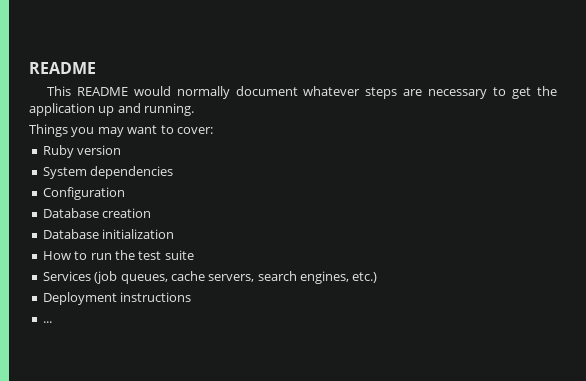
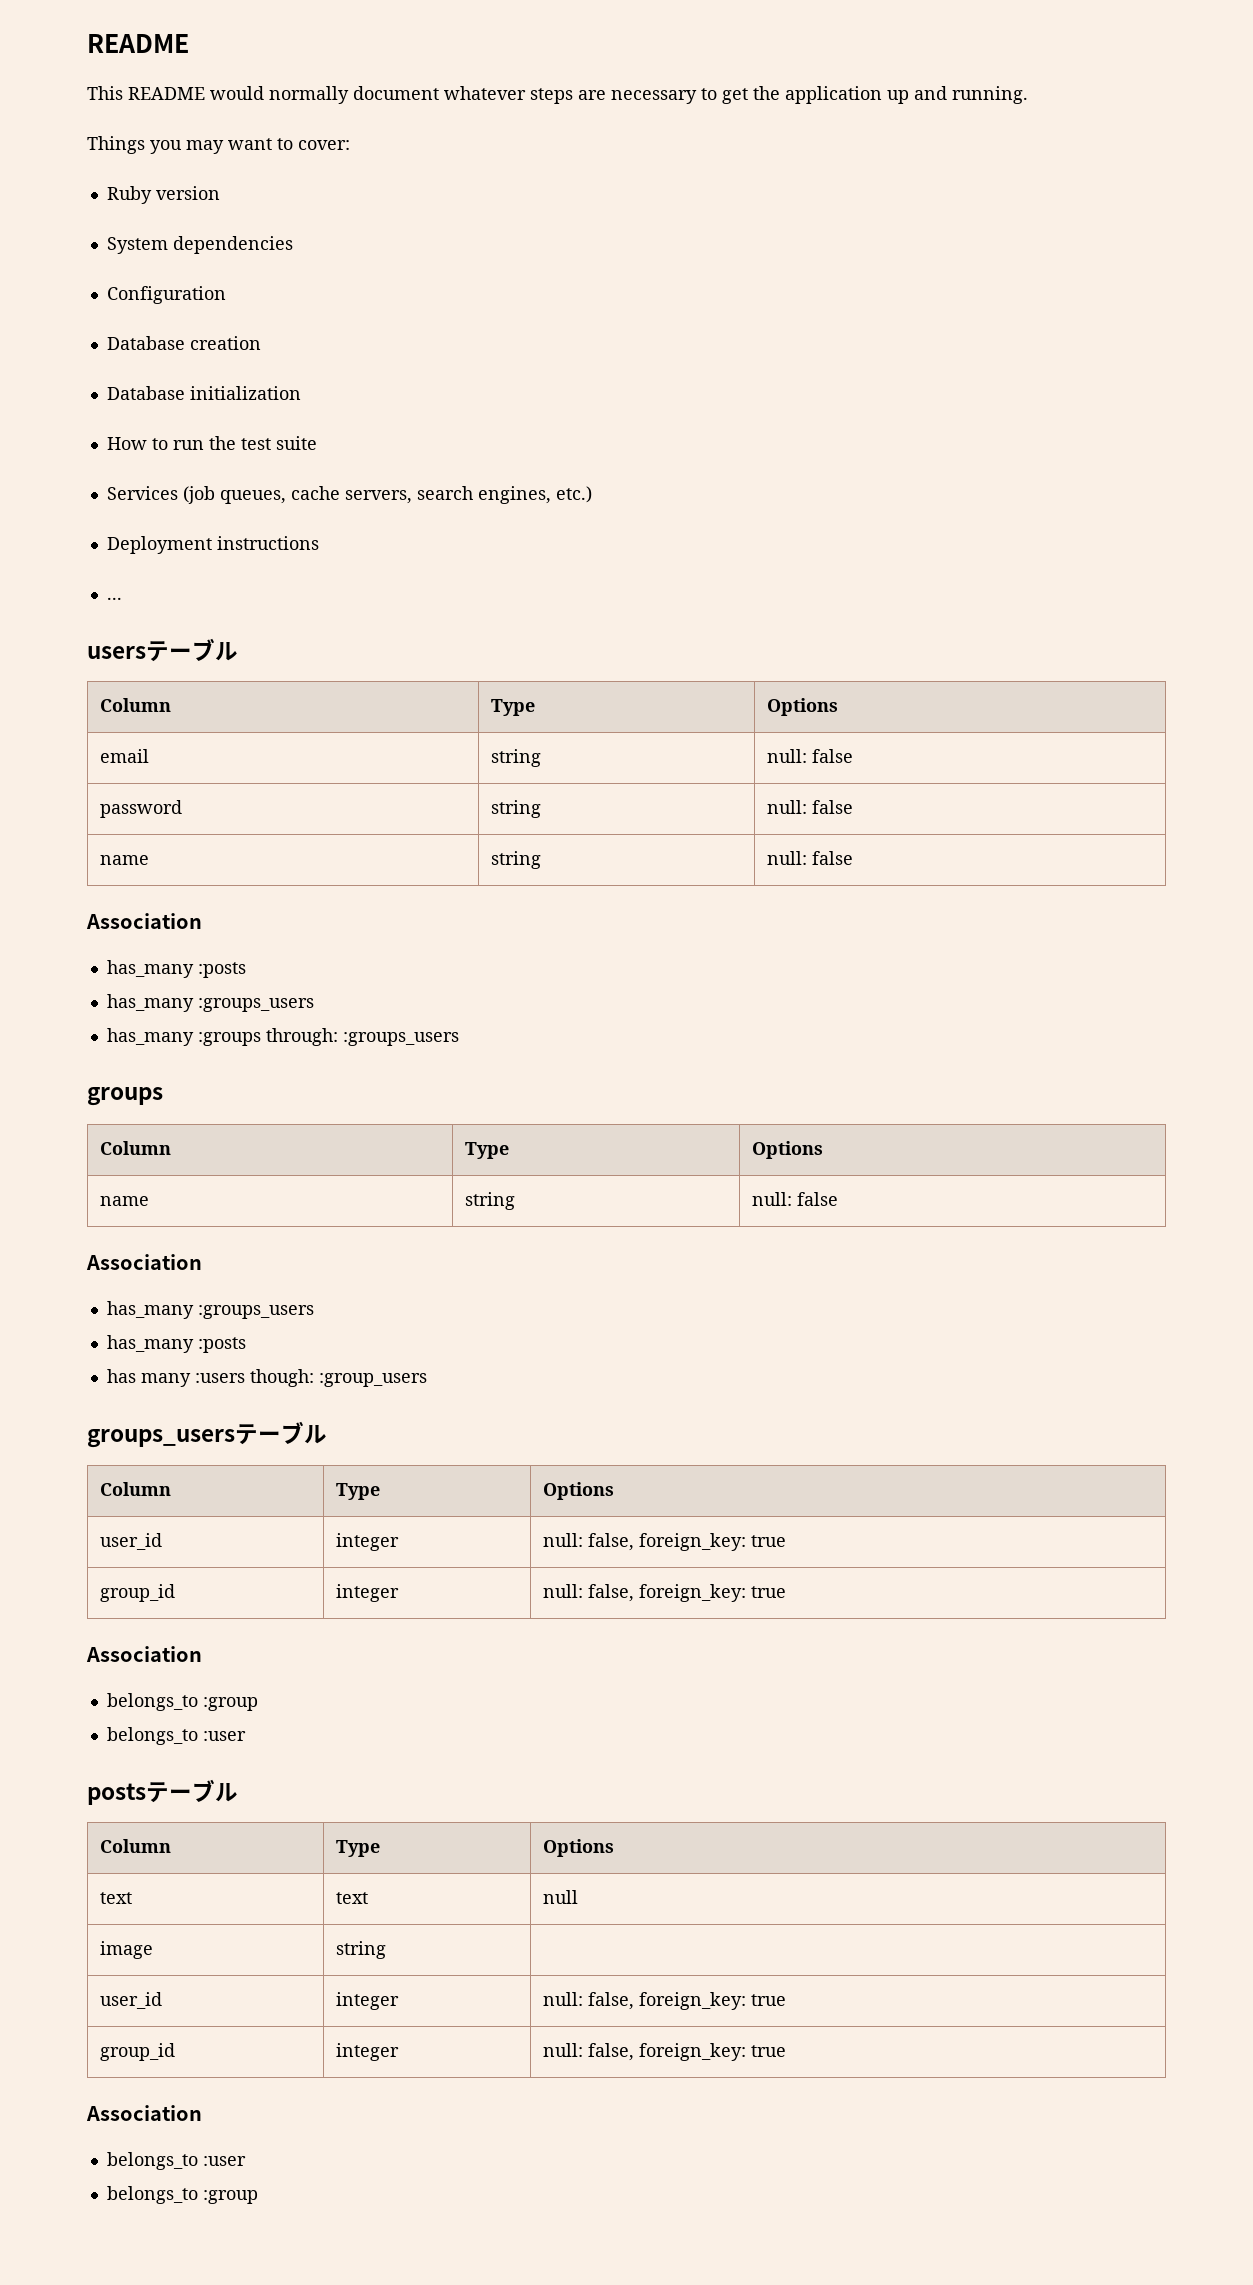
+ usersテーブル
+ Column | Type | Options
+ email | string | null: false
+ password | string | null: false
+ name | string | null: false
+ Association
+ has_many :posts
+ has_many :groups_users
+ has_many :groups through: :groups_users
+ groups
+ Column | Type | Options
+ name | string | null: false
+ Association
+ has_many :groups_users
+ has_many :posts
+ has many :users though: :group_users
+ groups_usersテーブル
+ Column | Type | Options
+ user_id | integer | null: false, foreign_key: true
+ group_id | integer | null: false, foreign_key: true
+ Association
+ belongs_to :group
+ belongs_to :user
+ postsテーブル
+ Column | Type | Options
+ text | text | null
+ image | string |
+ user_id | integer | null: false, foreign_key: true
+ group_id | integer | null: false, foreign_key: true
+ Association
+ belongs_to :user
+ belongs_to :group

